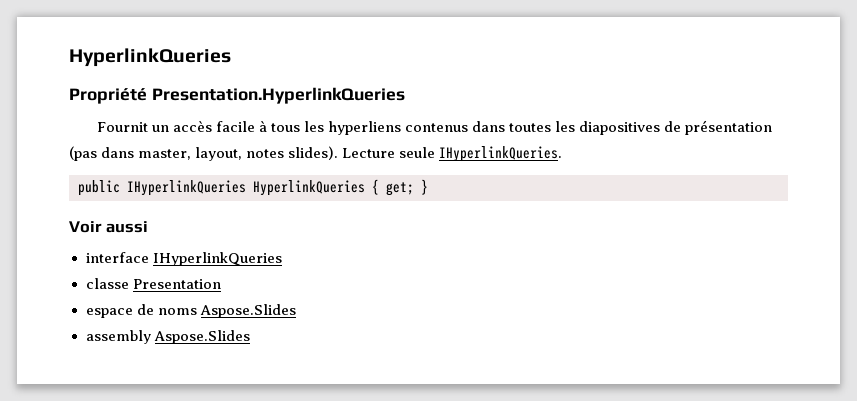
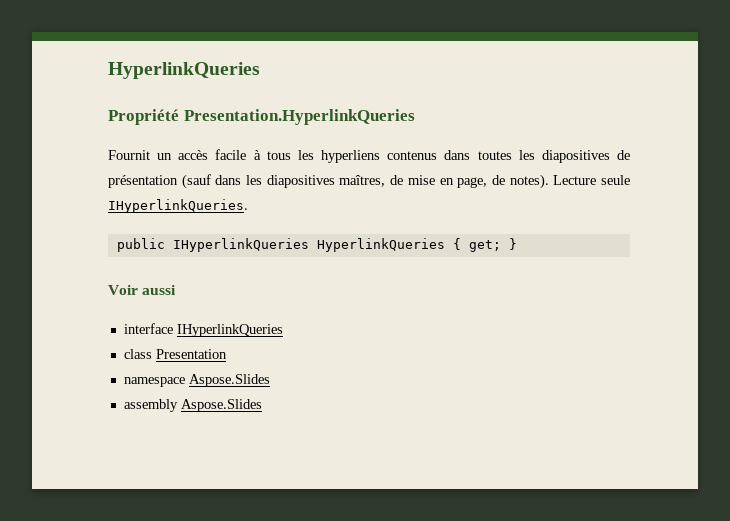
- Fournit un accès facile à tous les hyperliens contenus dans toutes les diapositives de présentation (pas dans master, layout, notes slides).
+ Fournit un accès facile à tous les hyperliens contenus dans toutes les diapositives de présentation (sauf dans les diapositives maîtres, de mise en page, de notes).
- classe Presentation
+ class Presentation
- espace de noms Aspose.Slides
+ namespace Aspose.Slides

